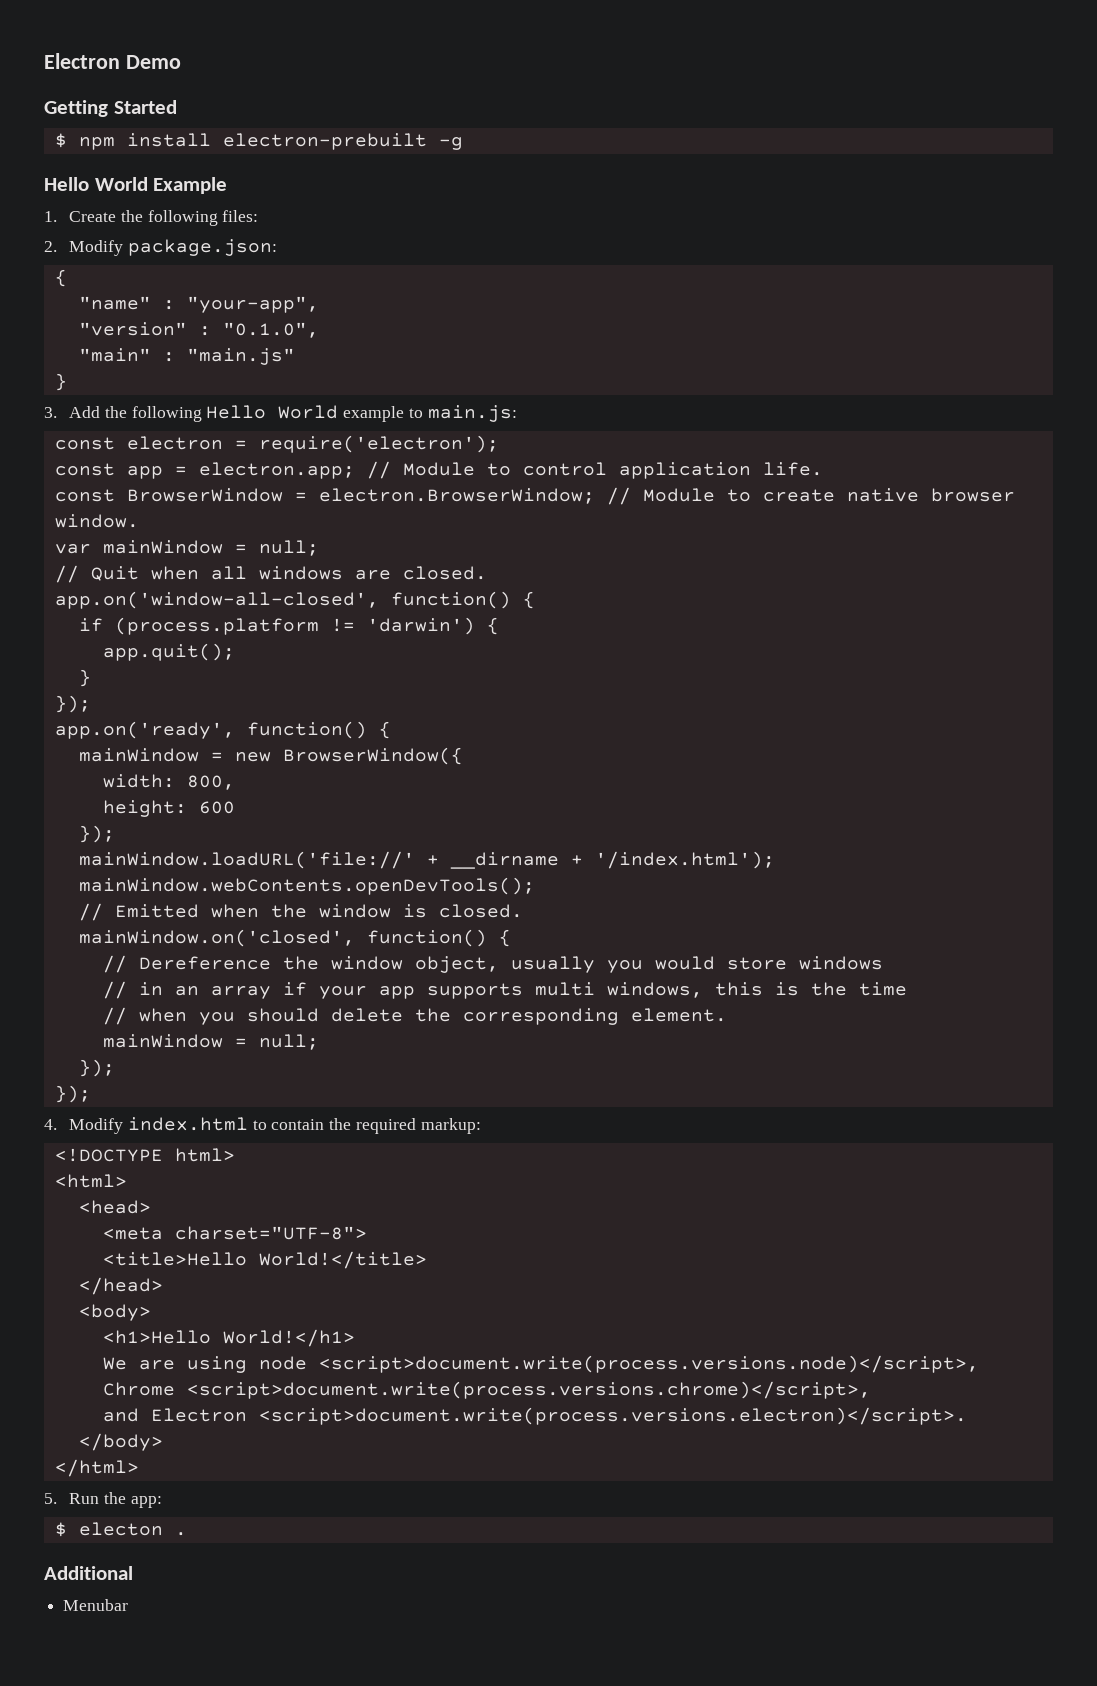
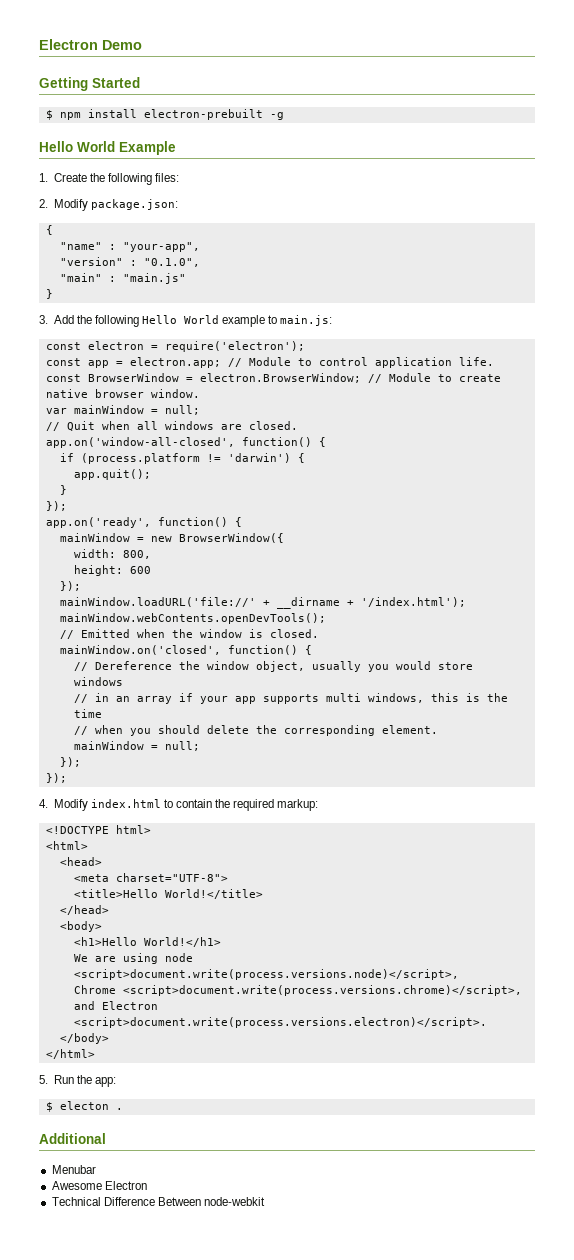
+ Awesome Electron
+ Technical Difference Between node-webkit

